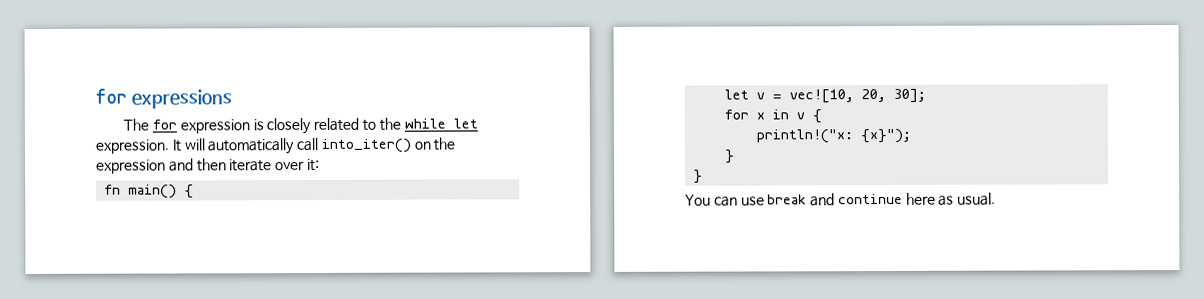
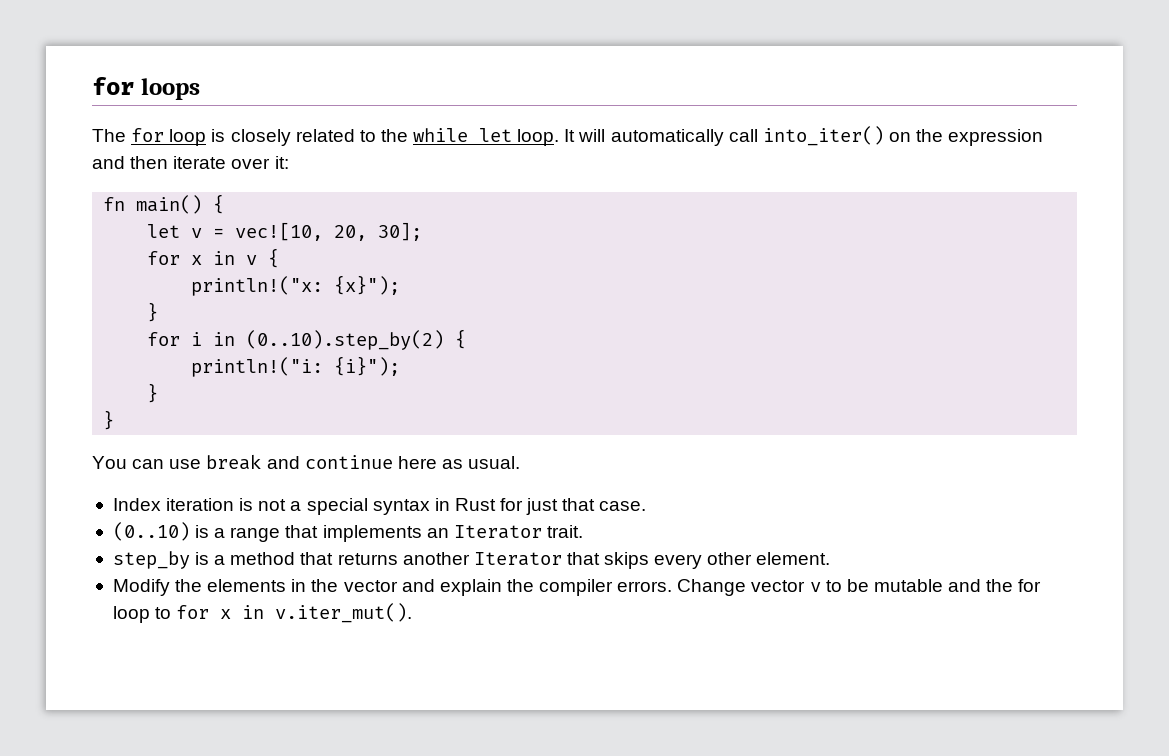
- for expressions
+ for loops
- The for expression is closely related to the while let expression.
+ The for loop is closely related to the while let loop.
+ for i in (0..10).step_by(2) {
+ println!("i: {i}");
+ }
+ Index iteration is not a special syntax in Rust for just that case.
+ (0..10) is a range that implements an Iterator trait.
+ step_by is a method that returns another Iterator that skips every other element.
+ Modify the elements in the vector and explain the compiler errors. Change vector v to be mutable and the for loop to for x in v.iter_mut().

